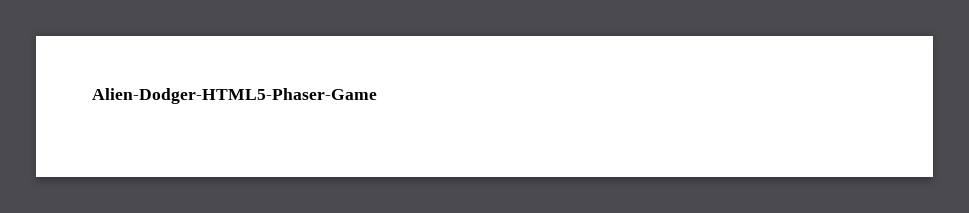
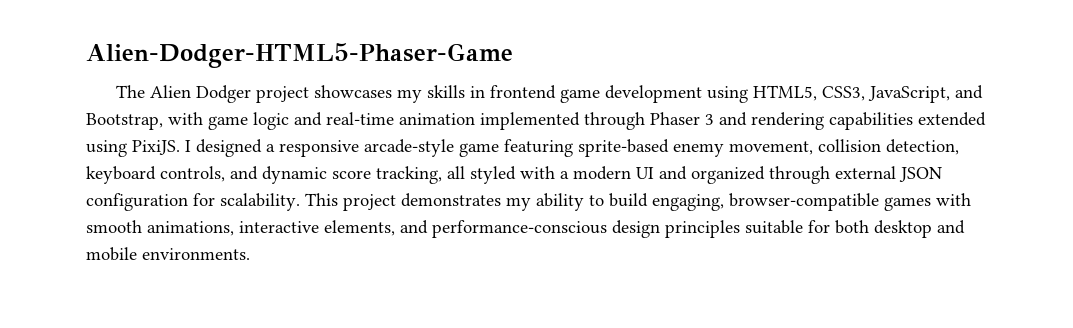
+ The Alien Dodger project showcases my skills in frontend game development using HTML5, CSS3, JavaScript, and Bootstrap, with game logic and real-time animation implemented through Phaser 3 and rendering capabilities extended using PixiJS. I designed a responsive arcade-style game featuring sprite-based enemy movement, collision detection, keyboard controls, and dynamic score tracking, all styled with a modern UI and organized through external JSON configuration for scalability. This project demonstrates my ability to build engaging, browser-compatible games with smooth animations, interactive elements, and performance-conscious design principles suitable for both desktop and mobile environments.

